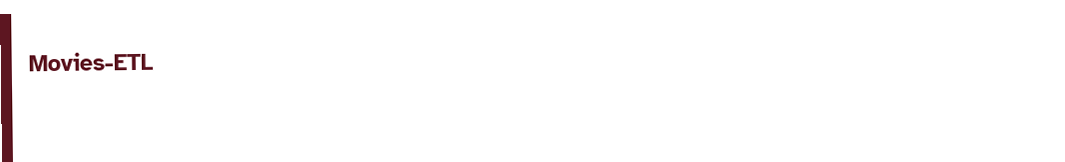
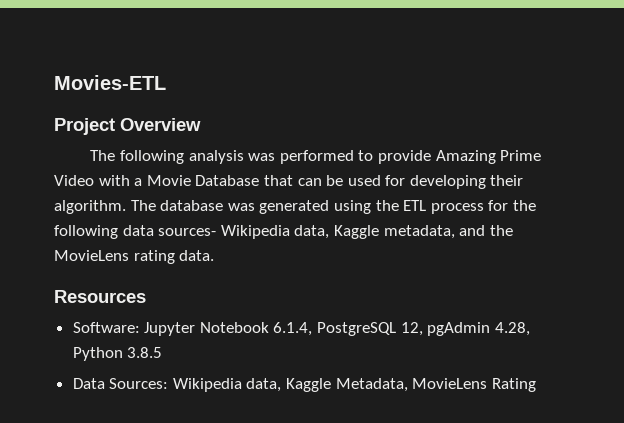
+ Project Overview
+ The following analysis was performed to provide Amazing Prime Video with a Movie Database that can be used for developing their algorithm. The database was generated using the ETL process for the following data sources- Wikipedia data, Kaggle metadata, and the MovieLens rating data.
+ Resources
+ Software: Jupyter Notebook 6.1.4, PostgreSQL 12, pgAdmin 4.28, Python 3.8.5
+ Data Sources: Wikipedia data, Kaggle Metadata, MovieLens Rating

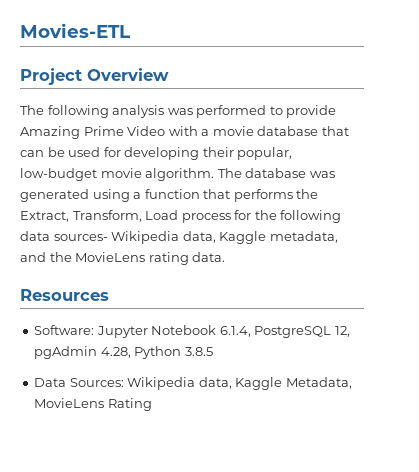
- The following analysis was performed to provide Amazing Prime Video with a Movie Database that can be used for developing their algorithm.
+ The following analysis was performed to provide Amazing Prime Video with a movie database that can be used for developing their popular, low-budget movie algorithm.
- The database was generated using the ETL process for the following data sources- Wikipedia data, Kaggle metadata, and the MovieLens rating data.
+ The database was generated using a function that performs the Extract, Transform, Load process for the following data sources- Wikipedia data, Kaggle metadata, and the MovieLens rating data.

